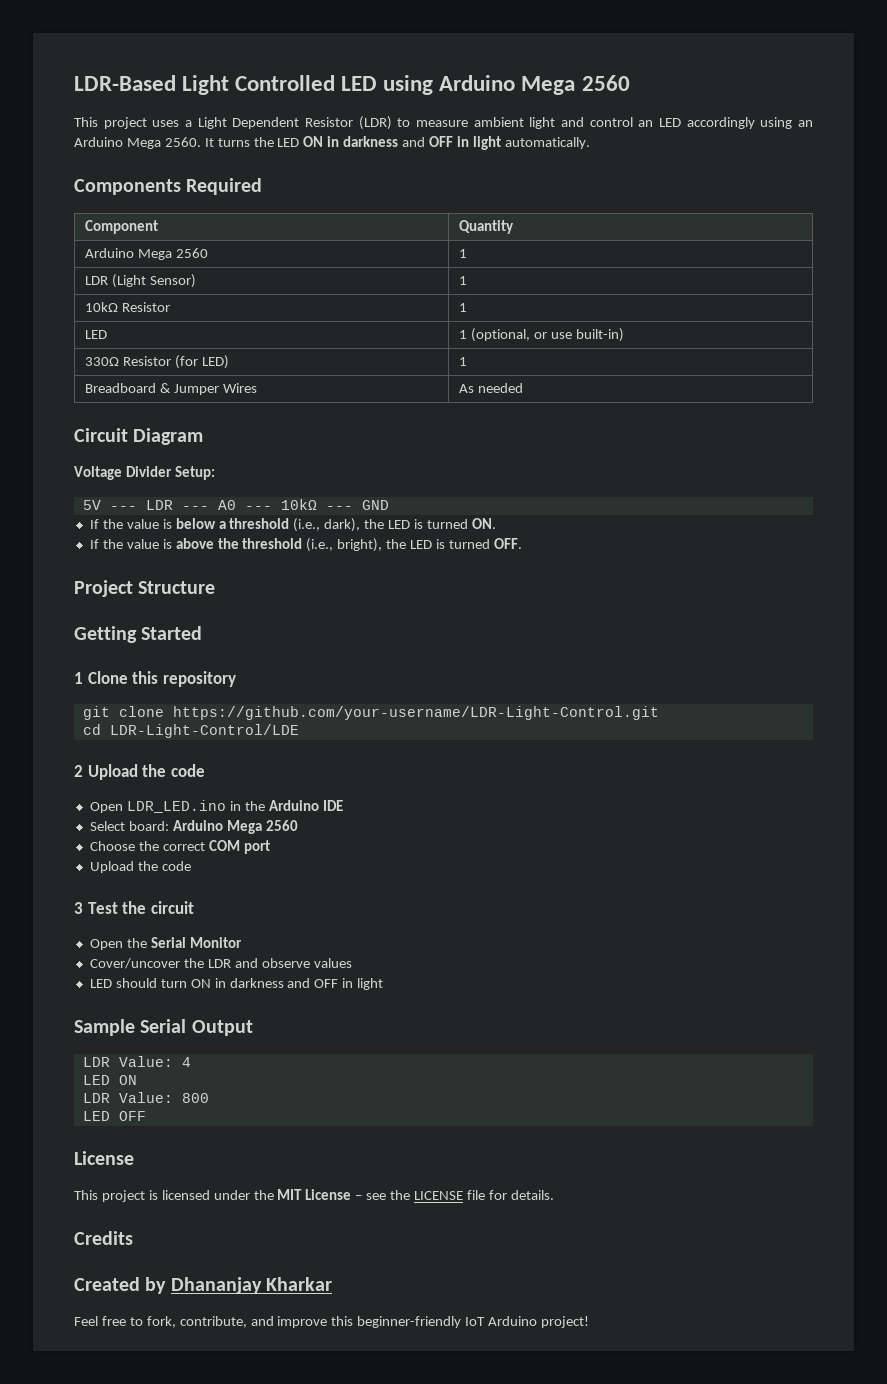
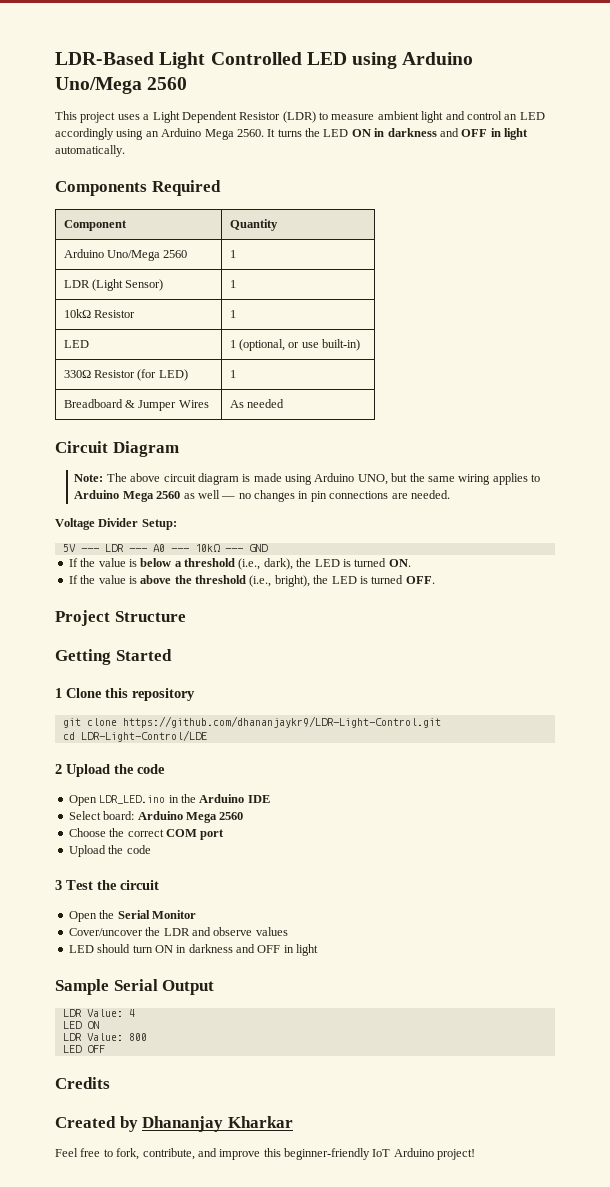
- LDR-Based Light Controlled LED using Arduino Mega 2560
+ LDR-Based Light Controlled LED using Arduino Uno/Mega 2560
- Arduino Mega 2560 | 1
+ Arduino Uno/Mega 2560 | 1
+ Note: The above circuit diagram is made using Arduino UNO, but the same wiring applies to Arduino Mega 2560 as well — no changes in pin connections are needed.
- git clone https://github.com/your-username/LDR-Light-Control.git
+ git clone https://github.com/dhananjaykr9/LDR-Light-Control.git
  LED OFF
- License
- This project is licensed under the MIT License – see the LICENSE file for details.

